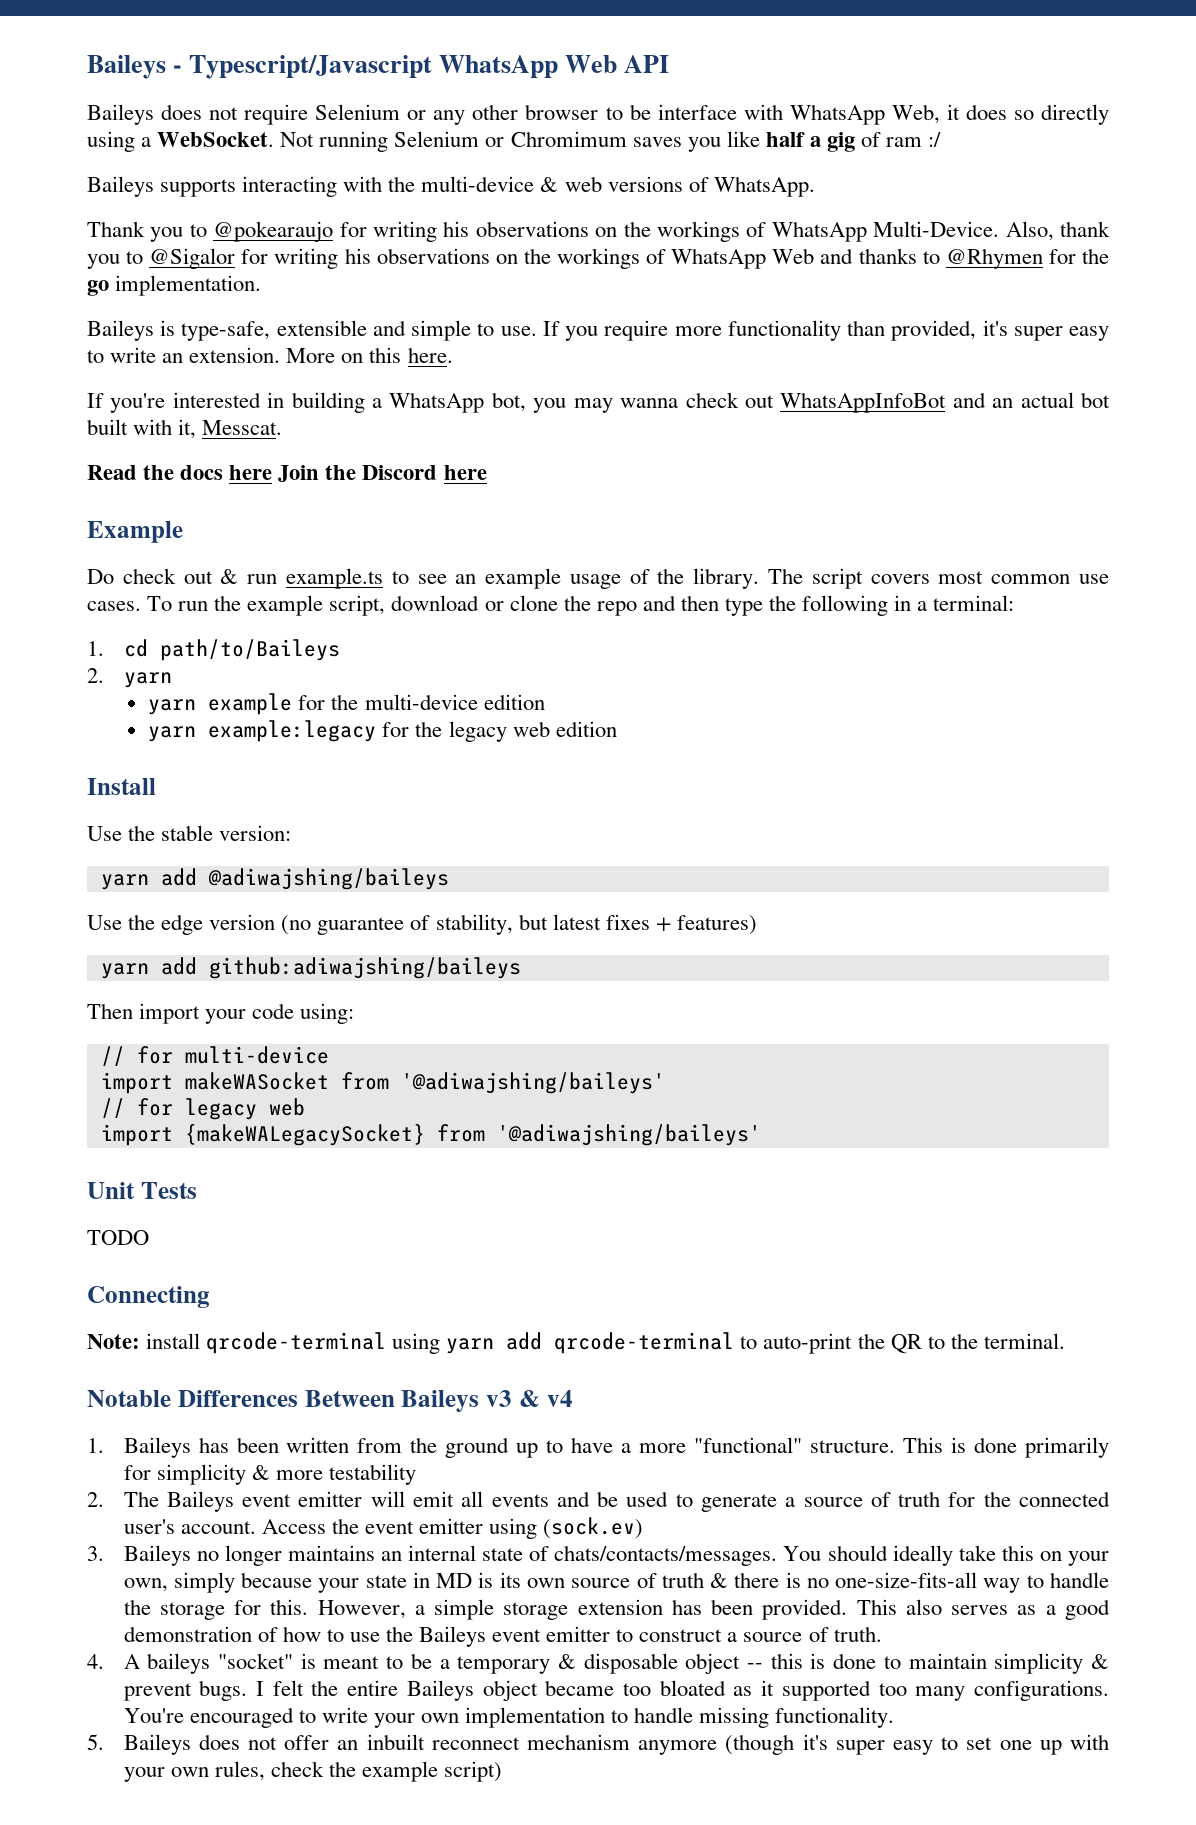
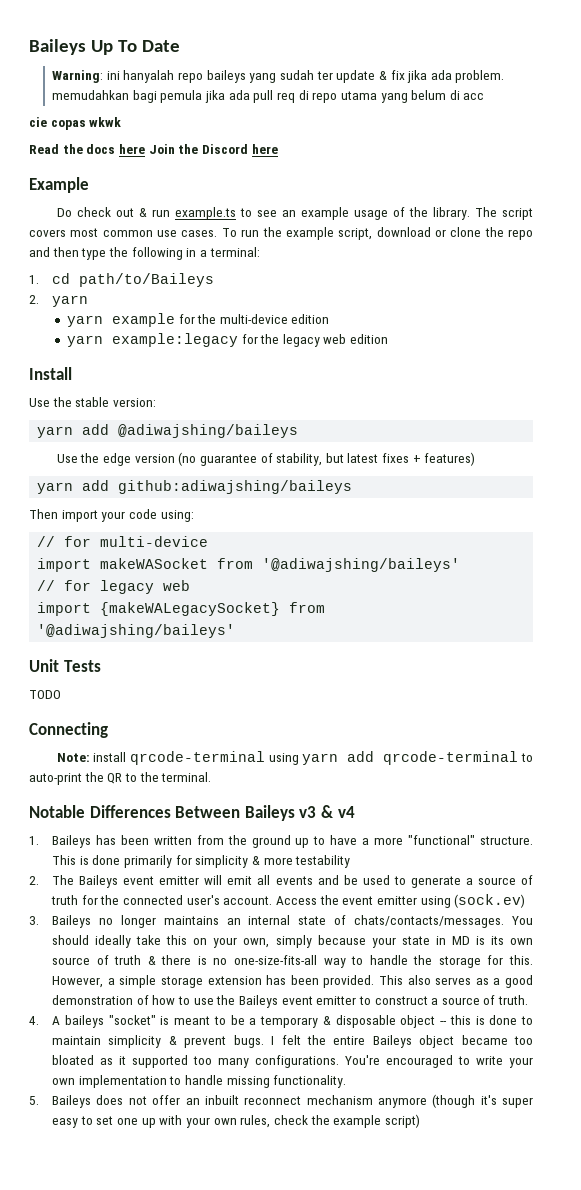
- Baileys - Typescript/Javascript WhatsApp Web API
- Baileys does not require Selenium or any other browser to be interface with WhatsApp Web, it does so directly using a WebSocket. Not running Selenium or Chromimum saves you like half a gig of ram :/
- Baileys supports interacting with the multi-device & web versions of WhatsApp.
- Thank you to @pokearaujo for writing his observations on the workings of WhatsApp Multi-Device. Also, thank you to @Sigalor for writing his observations on the workings of WhatsApp Web and thanks to @Rhymen for the go implementation.
- Baileys is type-safe, extensible and simple to use. If you require more functionality than provided, it's super easy to write an extension. More on this here.
- If you're interested in building a WhatsApp bot, you may wanna check out WhatsAppInfoBot and an actual bot built with it, Messcat.
+ Baileys Up To Date
+ Warning: ini hanyalah repo baileys yang sudah ter update & fix jika ada problem. memudahkan bagi pemula jika ada pull req di repo utama yang belum di acc
+ cie copas wkwk

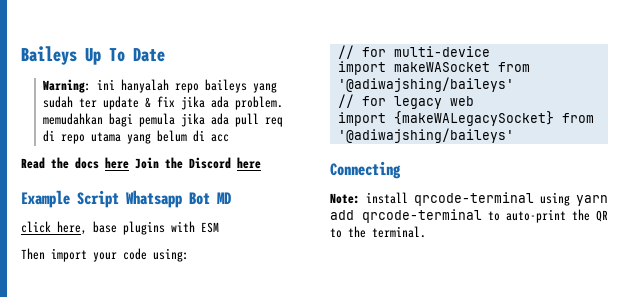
- cie copas wkwk
- Example
- Do check out & run example.ts to see an example usage of the library. The script covers most common use cases. To run the example script, download or clone the repo and then type the following in a terminal:
- 1. cd path/to/Baileys
- 2. yarn
- yarn example for the multi-device edition
- yarn example:legacy for the legacy web edition
- Install
- Use the stable version:
- yarn add @adiwajshing/baileys
- Use the edge version (no guarantee of stability, but latest fixes + features)
- yarn add github:adiwajshing/baileys
+ Example Script Whatsapp Bot MD
+ click here, base plugins with ESM
- Unit Tests
- TODO
- Notable Differences Between Baileys v3 & v4
- 1. Baileys has been written from the ground up to have a more "functional" structure. This is done primarily for simplicity & more testability
- 2. The Baileys event emitter will emit all events and be used to generate a source of truth for the connected user's account. Access the event emitter using (sock.ev)
- 3. Baileys no longer maintains an internal state of chats/contacts/messages. You should ideally take this on your own, simply because your state in MD is its own source of truth & there is no one-size-fits-all way to handle the storage for this. However, a simple storage extension has been provided. This also serves as a good demonstration of how to use the Baileys event emitter to construct a source of truth.
- 4. A baileys "socket" is meant to be a temporary & disposable object -- this is done to maintain simplicity & prevent bugs. I felt the entire Baileys object became too bloated as it supported too many configurations. You're encouraged to write your own implementation to handle missing functionality.
- 5. Baileys does not offer an inbuilt reconnect mechanism anymore (though it's super easy to set one up with your own rules, check the example script)

